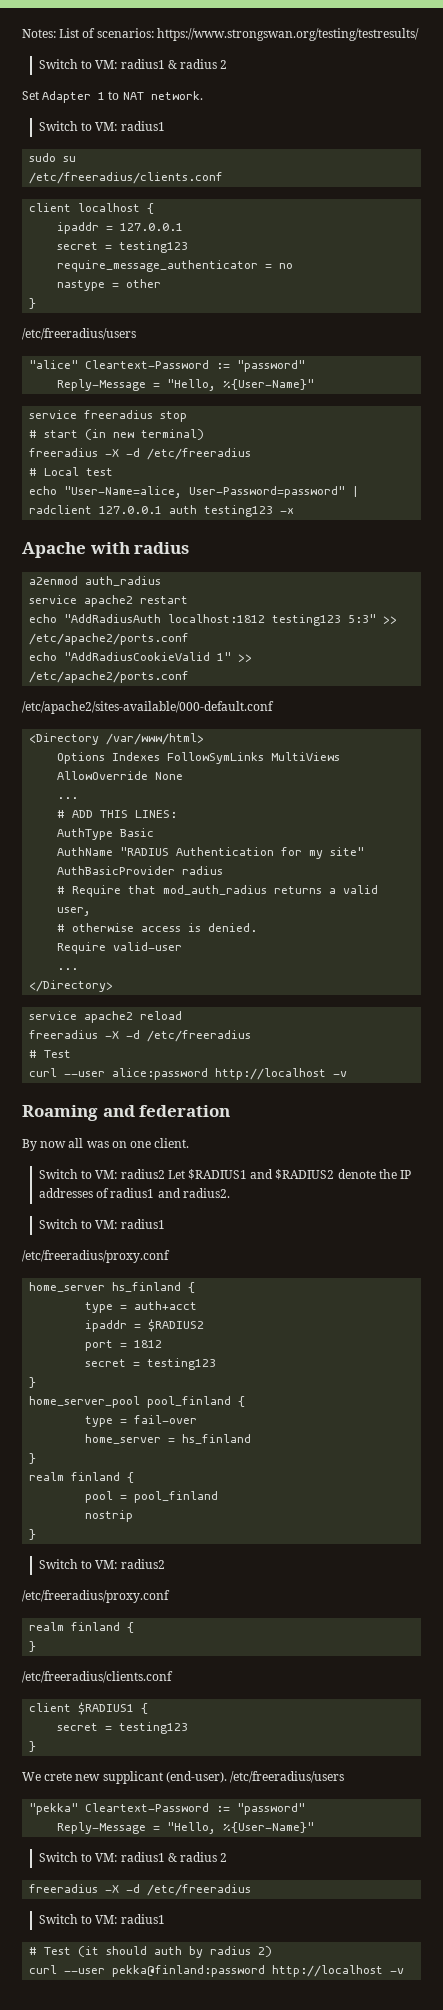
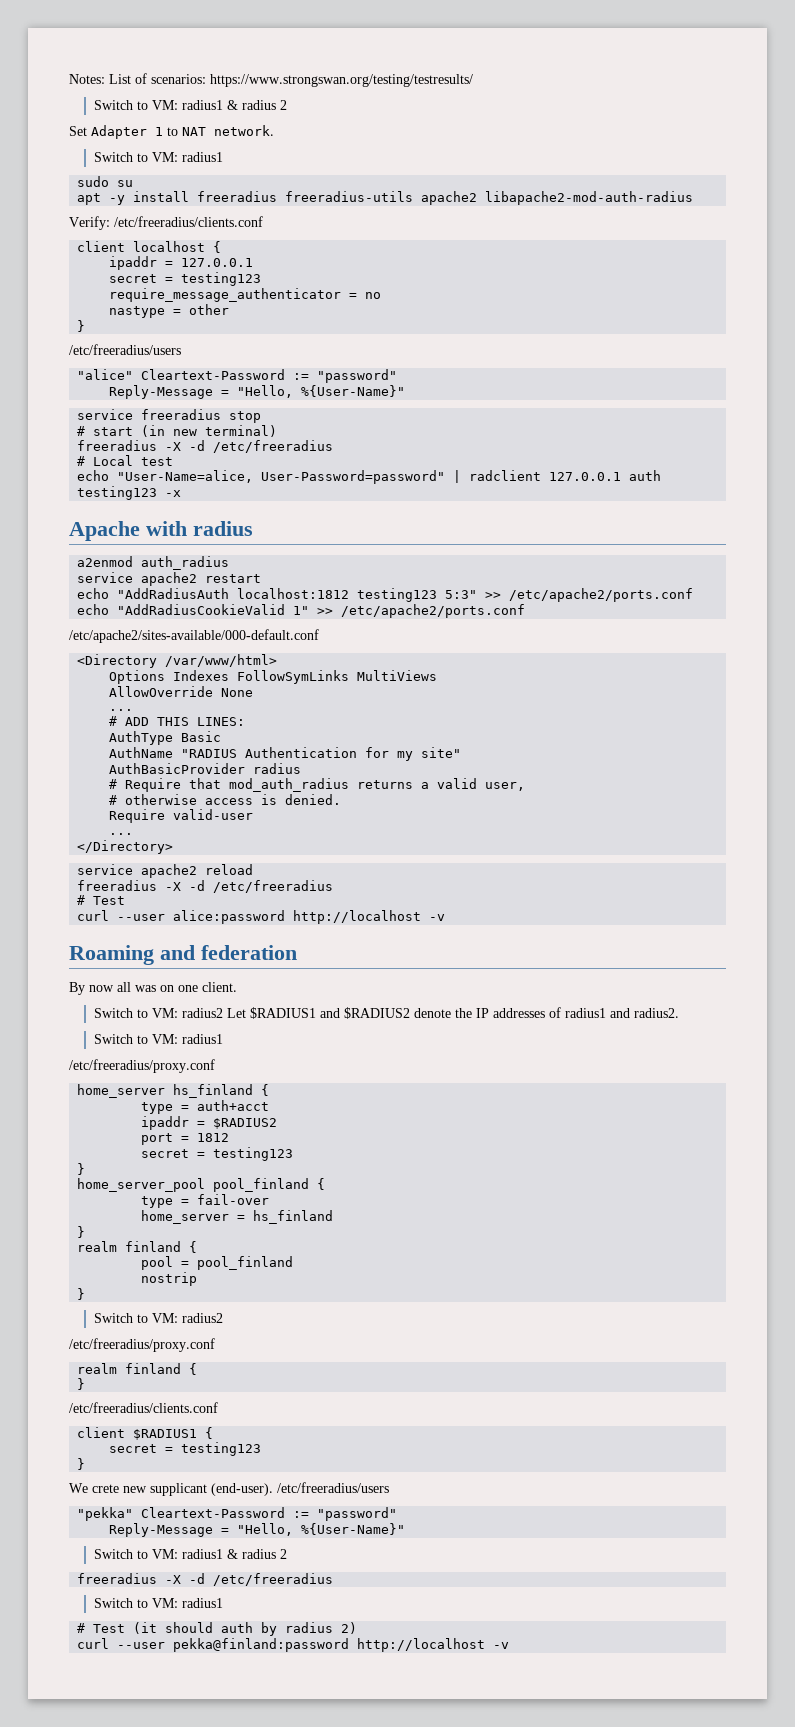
  sudo su
- /etc/freeradius/clients.conf
+ apt -y install freeradius freeradius-utils apache2 libapache2-mod-auth-radius
+ Verify: /etc/freeradius/clients.conf

